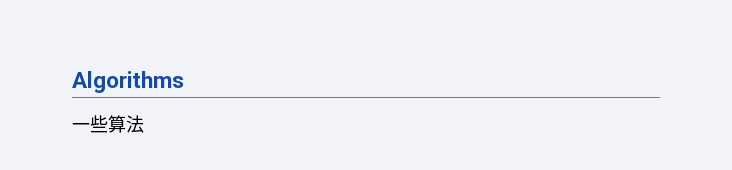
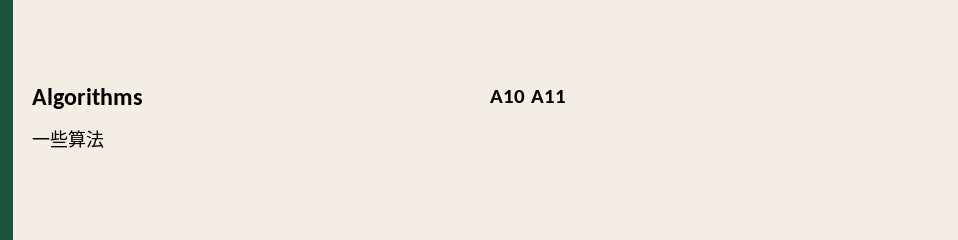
+ A10 A11

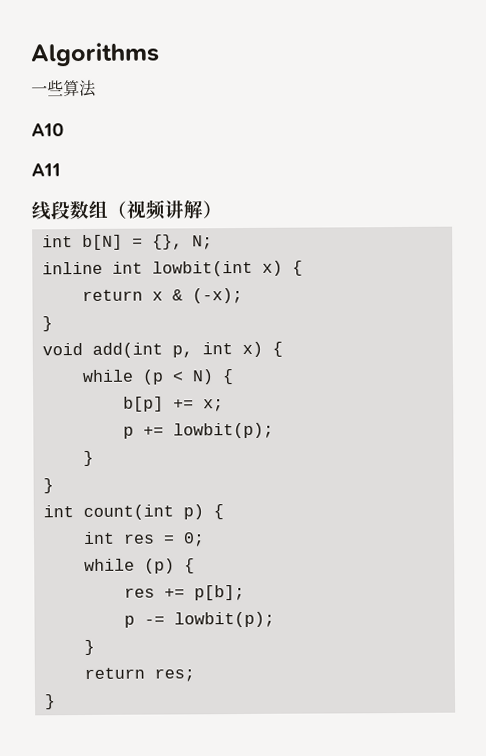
- A10 A11
+ A10
+ A11
+ 线段数组（视频讲解）
+ int b[N] = {}, N;
+ inline int lowbit(int x) {
+ return x & (-x);
+ }
+ void add(int p, int x) {
+ while (p < N) {
+ b[p] += x;
+ p += lowbit(p);
+ }
+ }
+ int count(int p) {
+ int res = 0;
+ while (p) {
+ res += p[b];
+ p -= lowbit(p);
+ }
+ return res;
+ }

